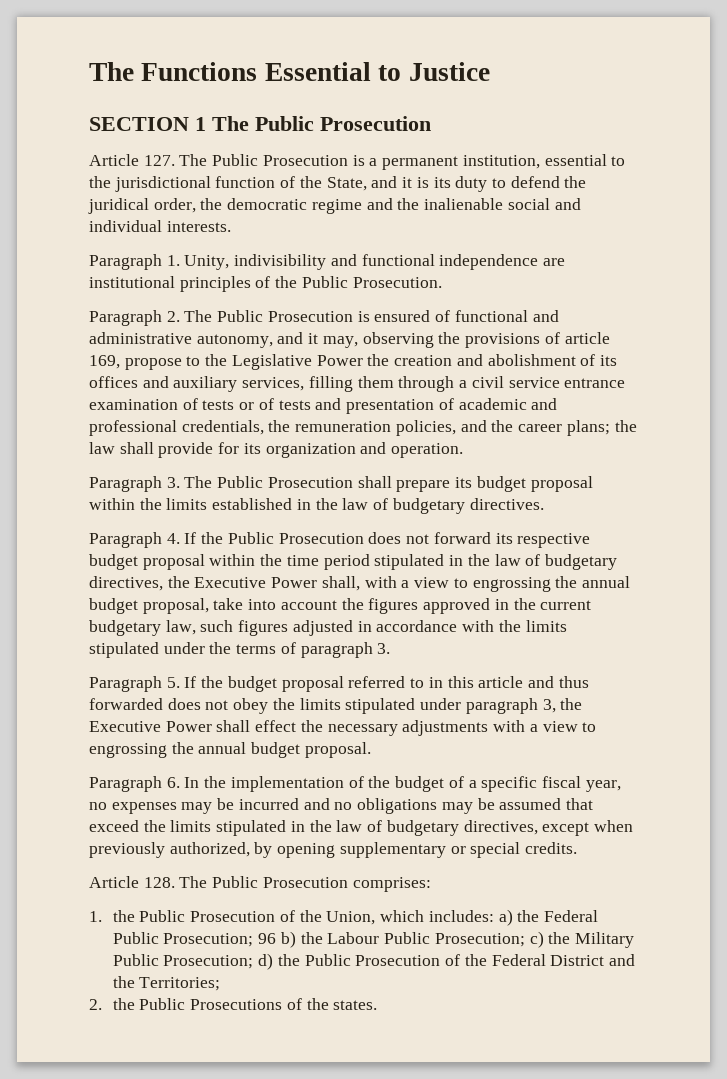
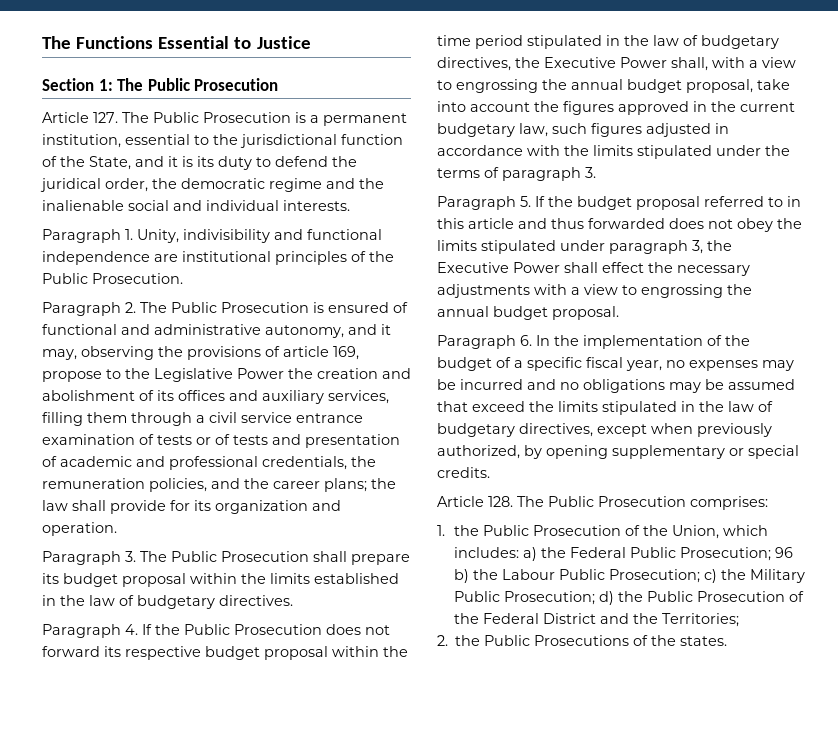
- SECTION 1 The Public Prosecution
+ Section 1: The Public Prosecution

